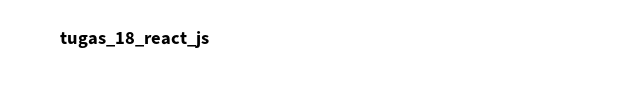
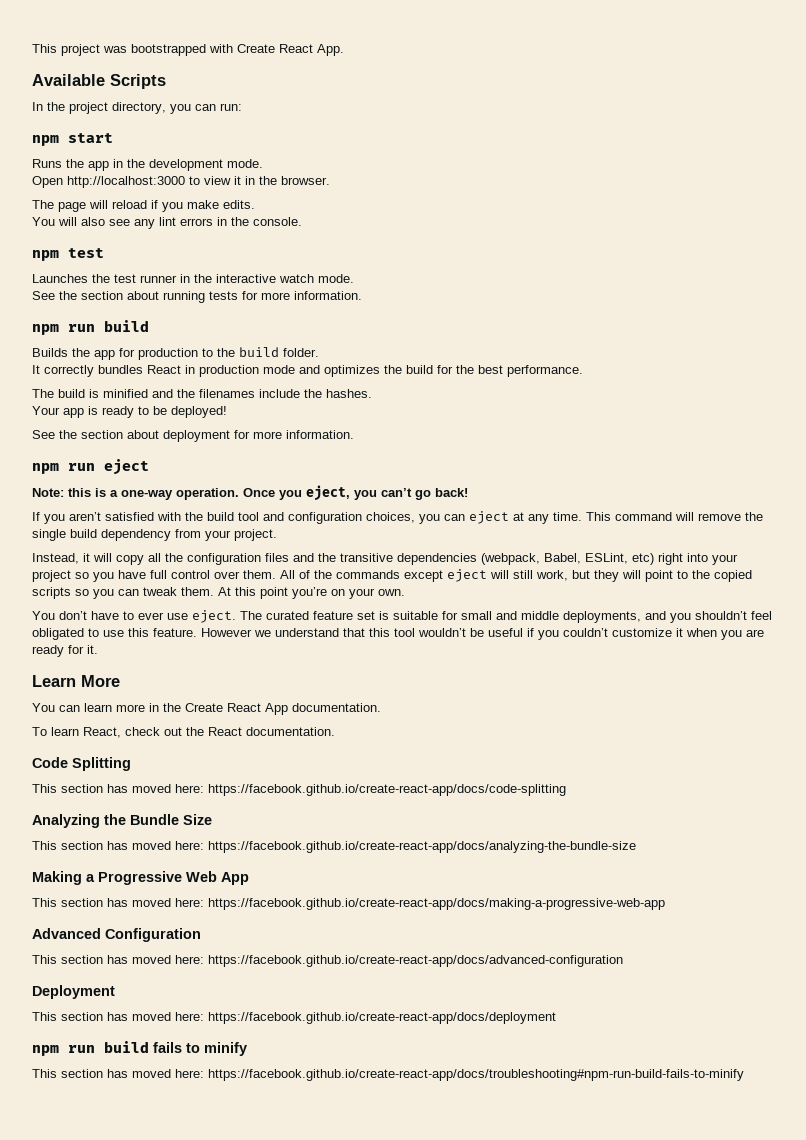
- tugas_18_react_js
+ This project was bootstrapped with Create React App.
+ Available Scripts
+ In the project directory, you can run:
+ npm start
+ Runs the app in the development mode.
+ Open http://localhost:3000 to view it in the browser.
+ The page will reload if you make edits.
+ You will also see any lint errors in the console.
+ npm test
+ Launches the test runner in the interactive watch mode.
+ See the section about running tests for more information.
+ npm run build
+ Builds the app for production to the build folder.
+ It correctly bundles React in production mode and optimizes the build for the best performance.
+ The build is minified and the filenames include the hashes.
+ Your app is ready to be deployed!
+ See the section about deployment for more information.
+ npm run eject
+ Note: this is a one-way operation. Once you eject, you can’t go back!
+ If you aren’t satisfied with the build tool and configuration choices, you can eject at any time. This command will remove the single build dependency from your project.
+ Instead, it will copy all the configuration files and the transitive dependencies (webpack, Babel, ESLint, etc) right into your project so you have full control over them. All of the commands except eject will still work, but they will point to the copied scripts so you can tweak them. At this point you’re on your own.
+ You don’t have to ever use eject. The curated feature set is suitable for small and middle deployments, and you shouldn’t feel obligated to use this feature. However we understand that this tool wouldn’t be useful if you couldn’t customize it when you are ready for it.
+ Learn More
+ You can learn more in the Create React App documentation.
+ To learn React, check out the React documentation.
+ Code Splitting
+ This section has moved here: https://facebook.github.io/create-react-app/docs/code-splitting
+ Analyzing the Bundle Size
+ This section has moved here: https://facebook.github.io/create-react-app/docs/analyzing-the-bundle-size
+ Making a Progressive Web App
+ This section has moved here: https://facebook.github.io/create-react-app/docs/making-a-progressive-web-app
+ Advanced Configuration
+ This section has moved here: https://facebook.github.io/create-react-app/docs/advanced-configuration
+ Deployment
+ This section has moved here: https://facebook.github.io/create-react-app/docs/deployment
+ npm run build fails to minify
+ This section has moved here: https://facebook.github.io/create-react-app/docs/troubleshooting#npm-run-build-fails-to-minify

